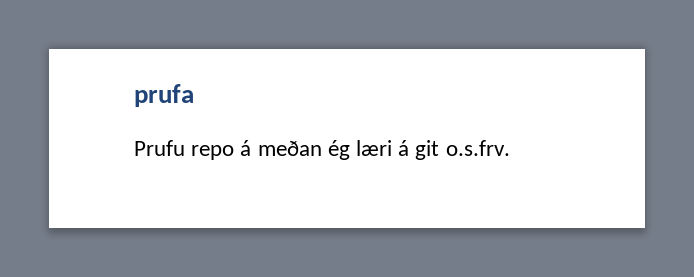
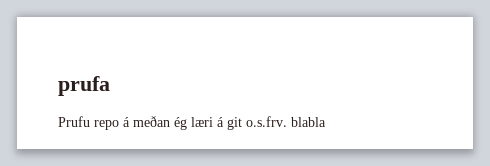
- Prufu repo á meðan ég læri á git o.s.frv.
+ Prufu repo á meðan ég læri á git o.s.frv. blabla

